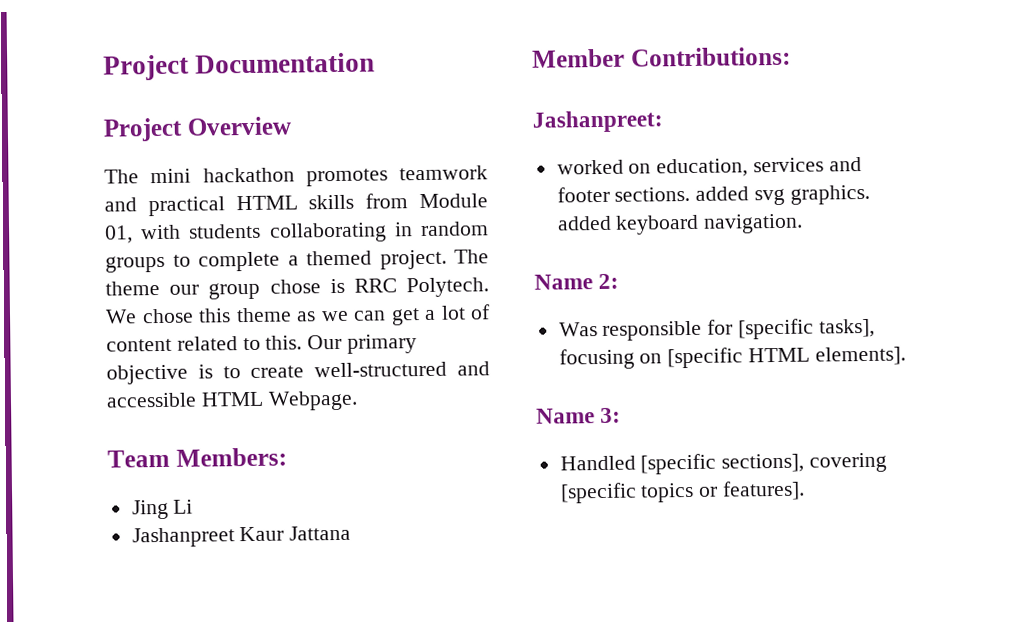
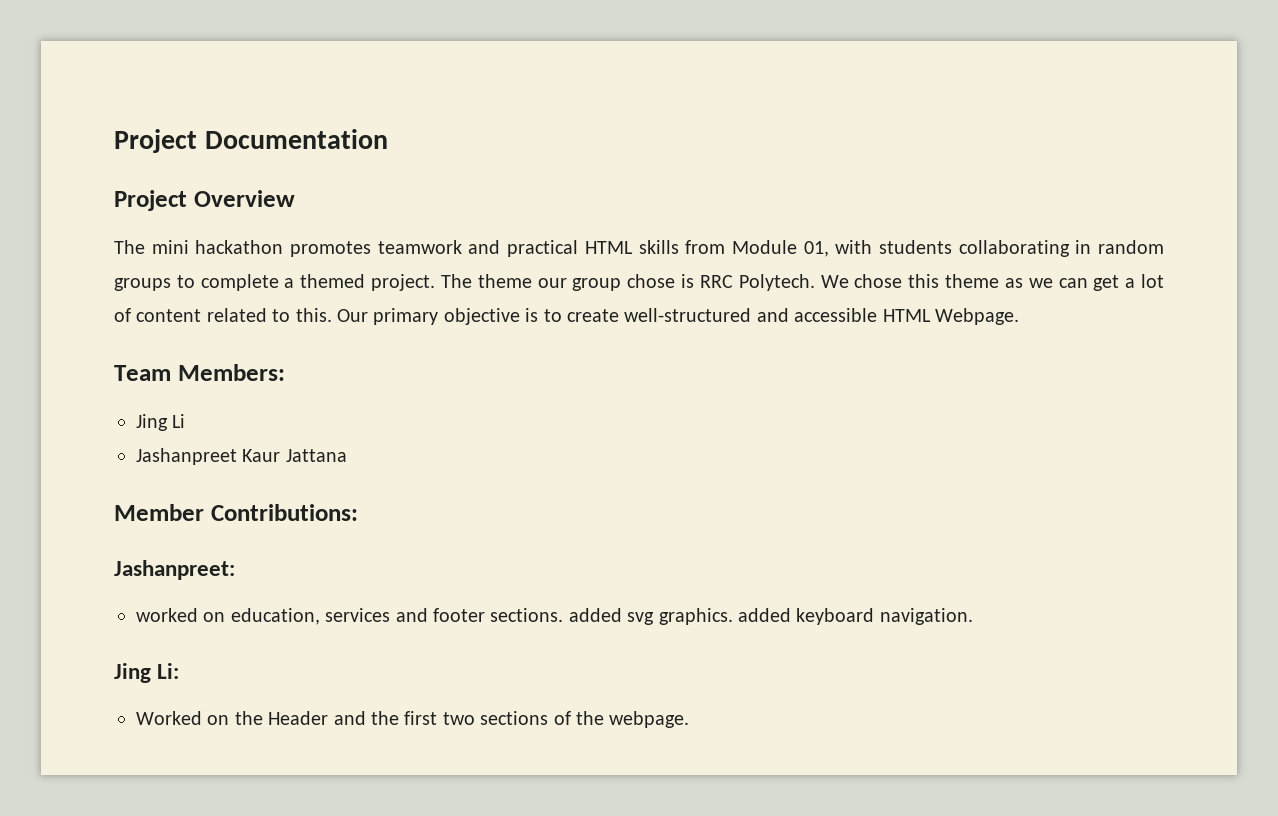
- Name 2:
- Was responsible for [specific tasks], focusing on [specific HTML elements].
- Name 3:
- Handled [specific sections], covering [specific topics or features].
+ Jing Li:
+ Worked on the Header and the first two sections of the webpage.

